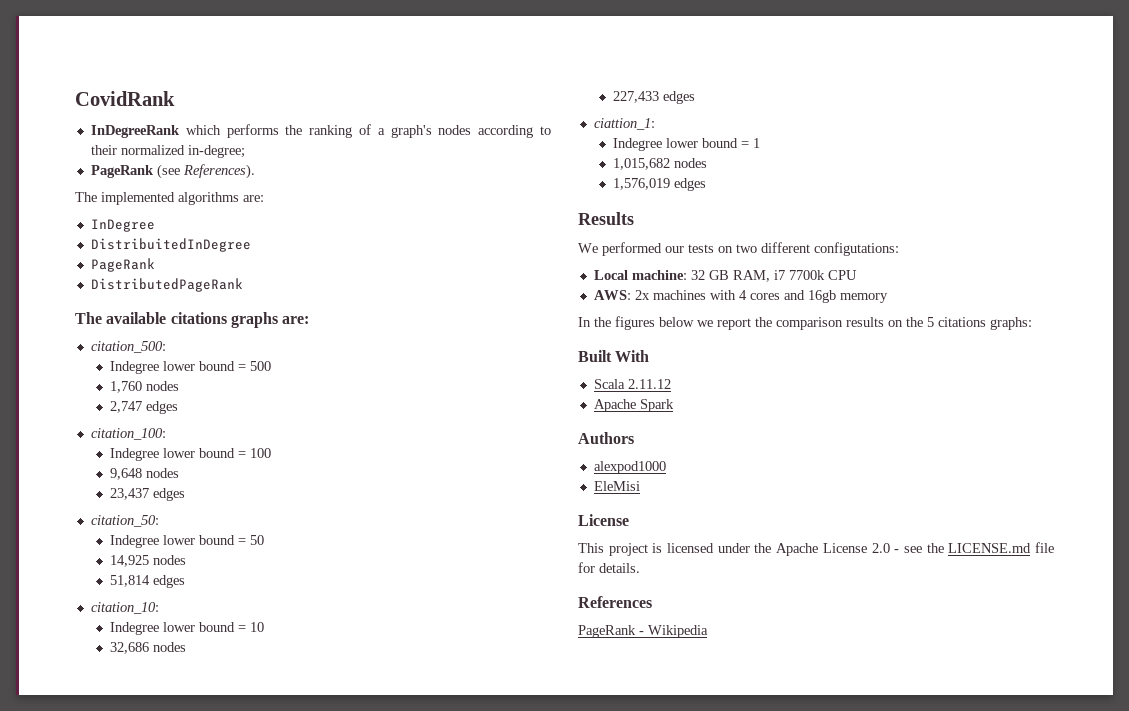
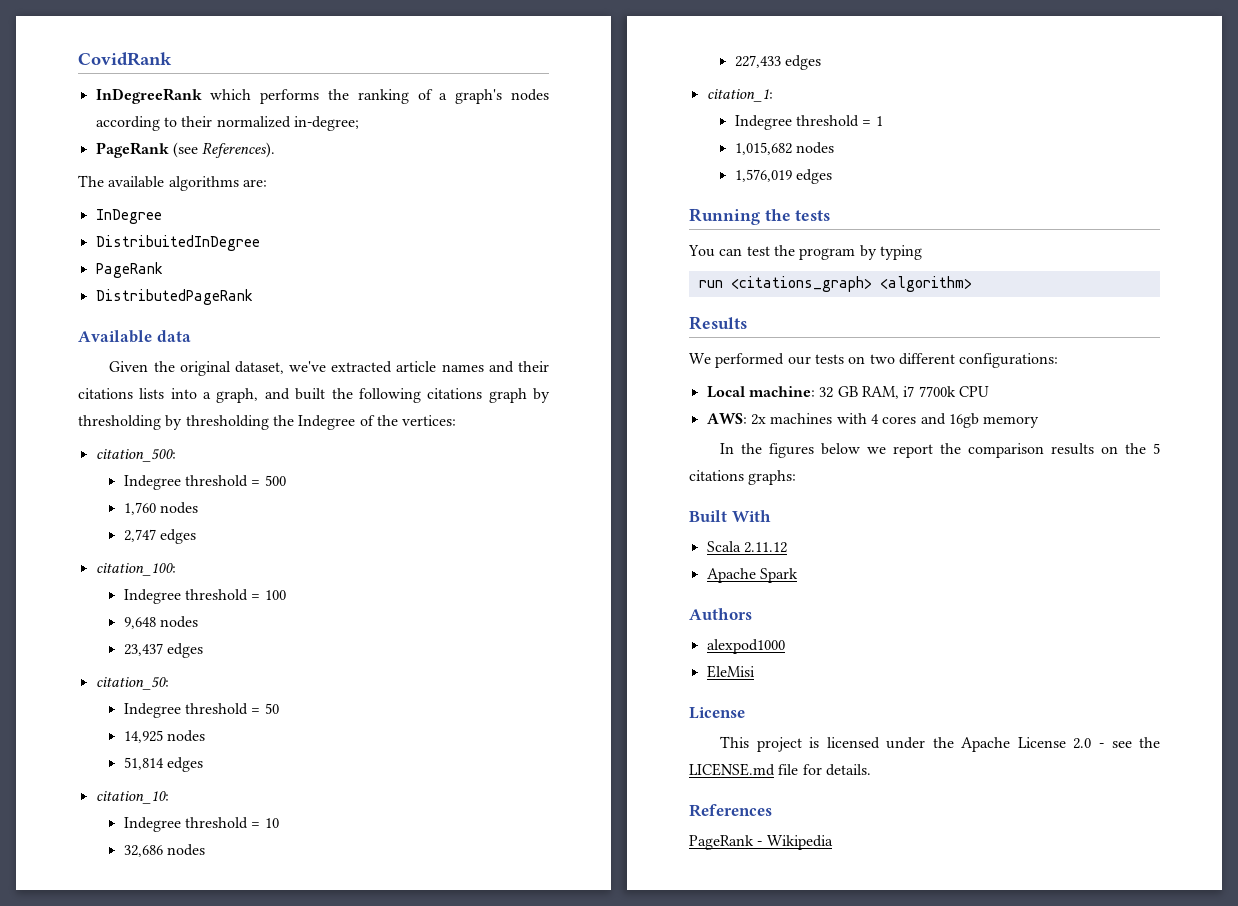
- The implemented algorithms are:
+ The available algorithms are:
- The available citations graphs are:
+ Available data
+ Given the original dataset, we've extracted article names and their citations lists into a graph, and built the following citations graph by thresholding by thresholding the Indegree of the vertices:
- Indegree lower bound = 500
+ Indegree threshold = 500
- Indegree lower bound = 100
+ Indegree threshold = 100
- Indegree lower bound = 50
+ Indegree threshold = 50
- Indegree lower bound = 10
+ Indegree threshold = 10
- ciattion_1:
- Indegree lower bound = 1
+ citation_1:
+ Indegree threshold = 1
+ Running the tests
+ You can test the program by typing
+ run <citations_graph> <algorithm>
- We performed our tests on two different configutations:
+ We performed our tests on two different configurations:

